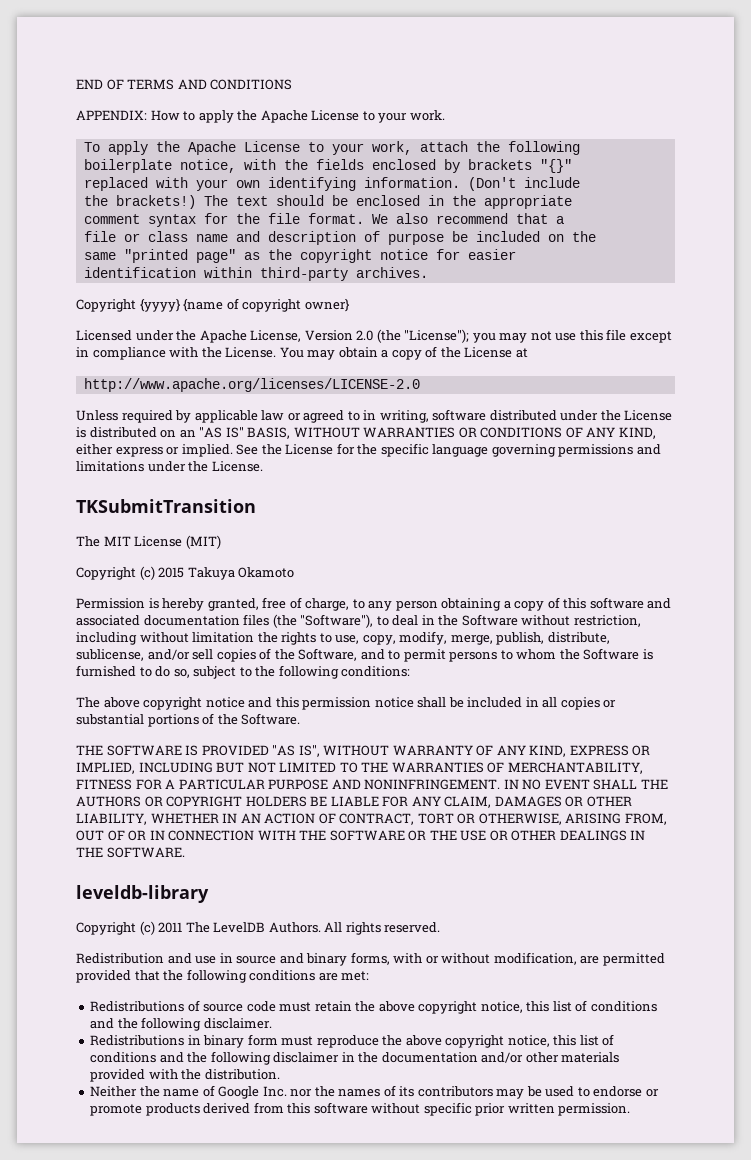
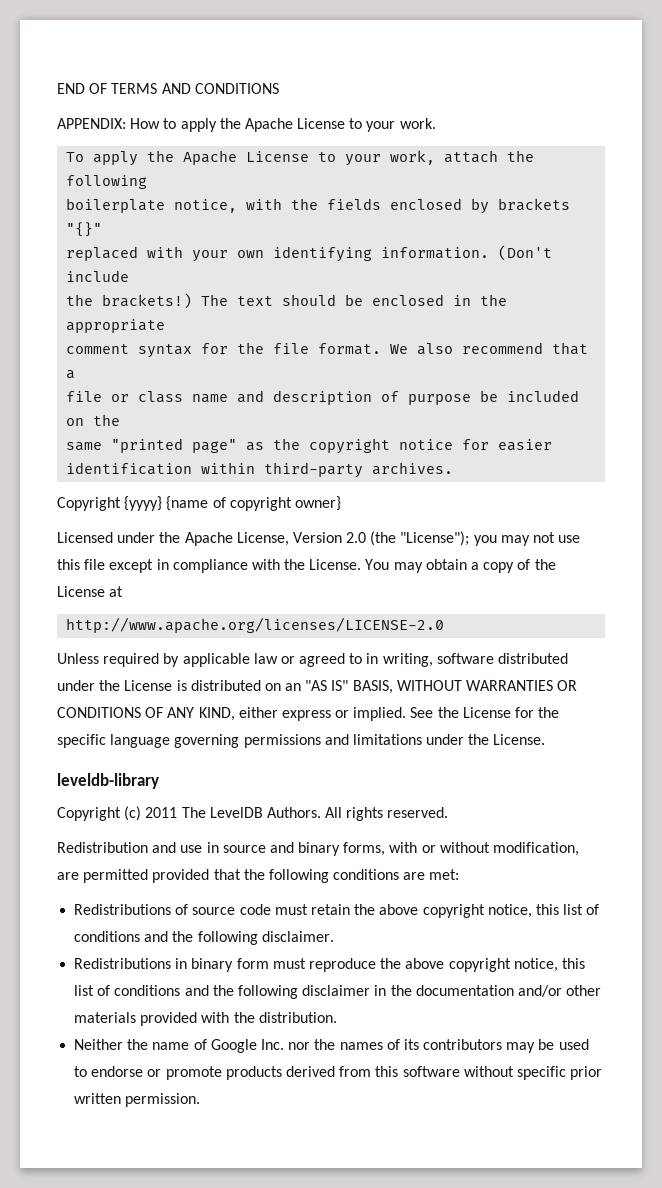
- TKSubmitTransition
- The MIT License (MIT)
- Copyright (c) 2015 Takuya Okamoto
- Permission is hereby granted, free of charge, to any person obtaining a copy of this software and associated documentation files (the "Software"), to deal in the Software without restriction, including without limitation the rights to use, copy, modify, merge, publish, distribute, sublicense, and/or sell copies of the Software, and to permit persons to whom the Software is furnished to do so, subject to the following conditions:
- The above copyright notice and this permission notice shall be included in all copies or substantial portions of the Software.
- THE SOFTWARE IS PROVIDED "AS IS", WITHOUT WARRANTY OF ANY KIND, EXPRESS OR IMPLIED, INCLUDING BUT NOT LIMITED TO THE WARRANTIES OF MERCHANTABILITY, FITNESS FOR A PARTICULAR PURPOSE AND NONINFRINGEMENT. IN NO EVENT SHALL THE AUTHORS OR COPYRIGHT HOLDERS BE LIABLE FOR ANY CLAIM, DAMAGES OR OTHER LIABILITY, WHETHER IN AN ACTION OF CONTRACT, TORT OR OTHERWISE, ARISING FROM, OUT OF OR IN CONNECTION WITH THE SOFTWARE OR THE USE OR OTHER DEALINGS IN THE SOFTWARE.

